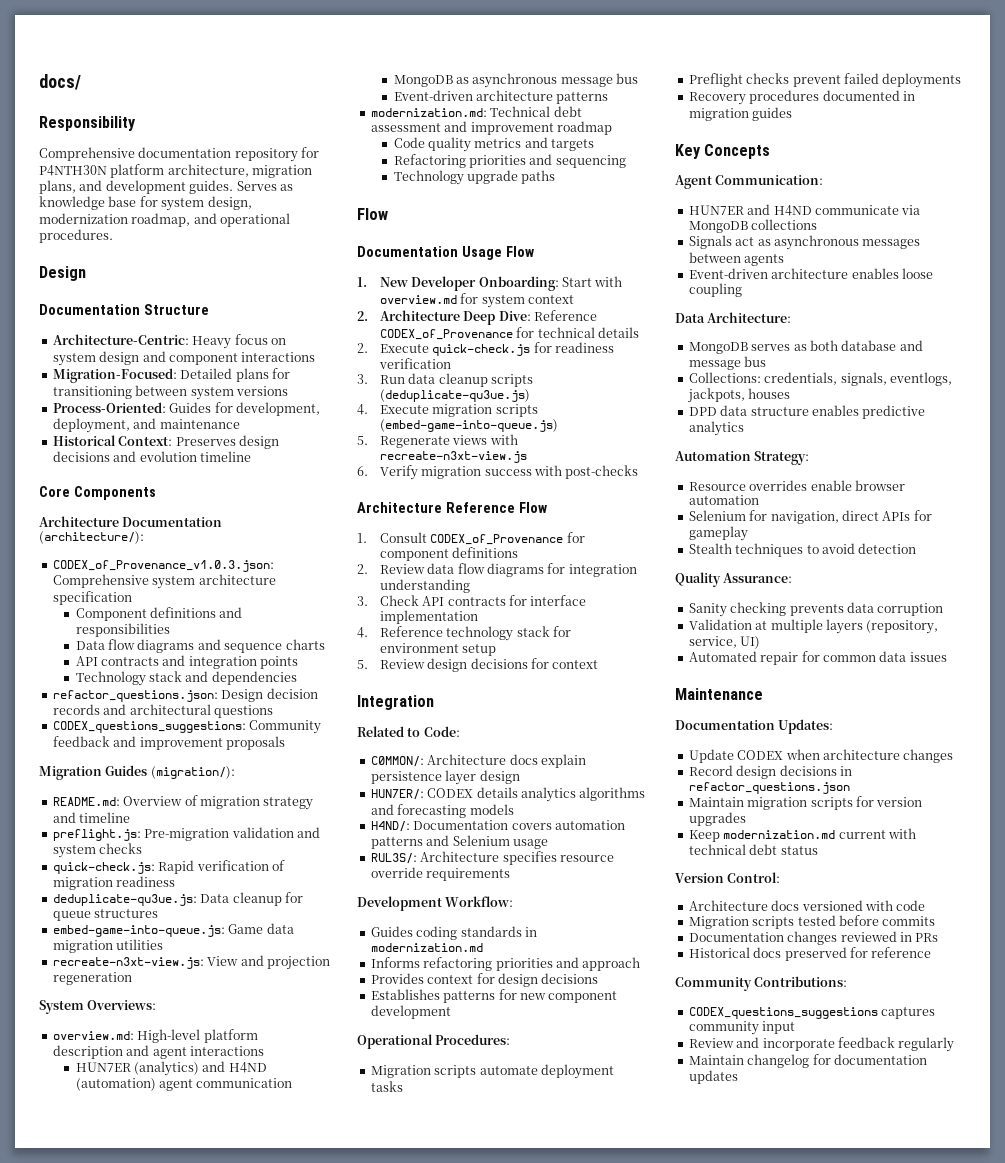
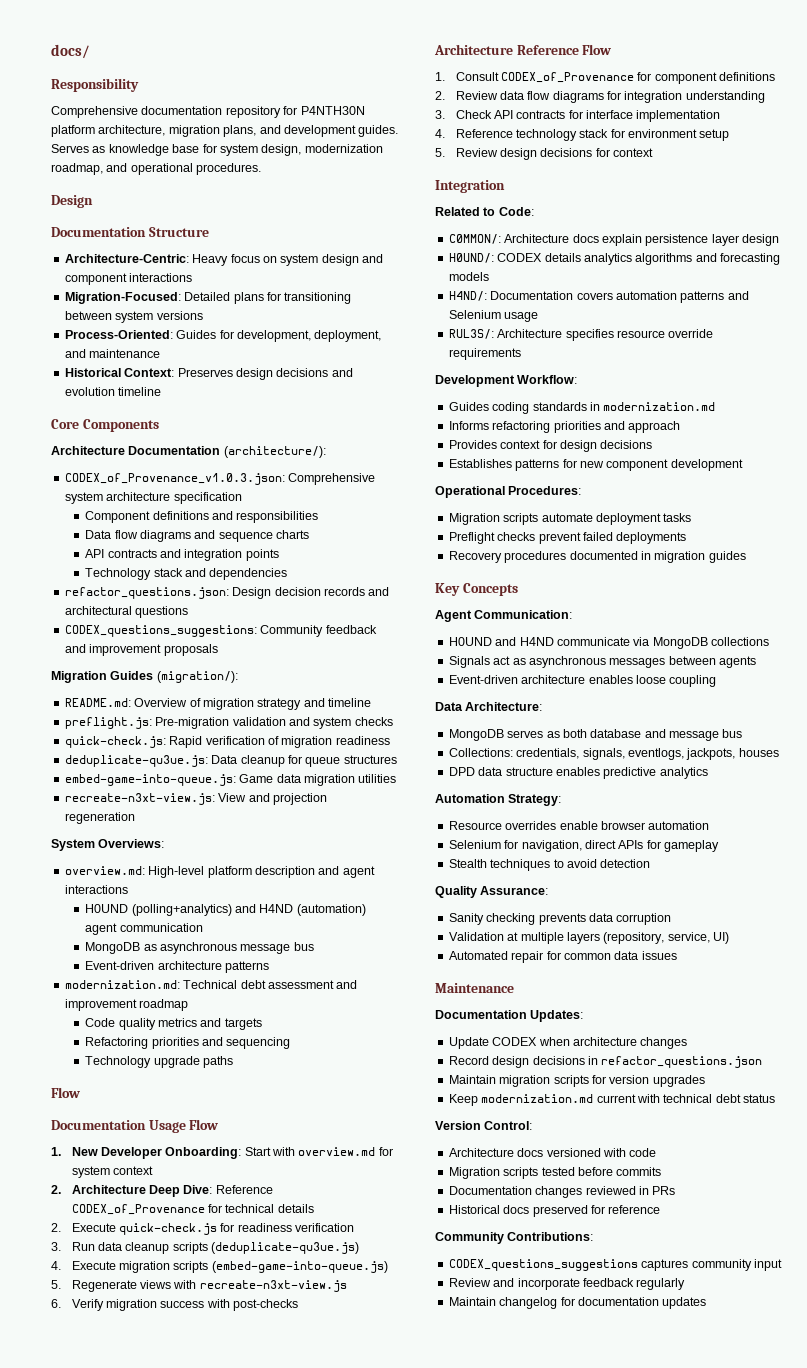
- HUN7ER (analytics) and H4ND (automation) agent communication
+ H0UND (polling+analytics) and H4ND (automation) agent communication
- HUN7ER/: CODEX details analytics algorithms and forecasting models
+ H0UND/: CODEX details analytics algorithms and forecasting models
- HUN7ER and H4ND communicate via MongoDB collections
+ H0UND and H4ND communicate via MongoDB collections

